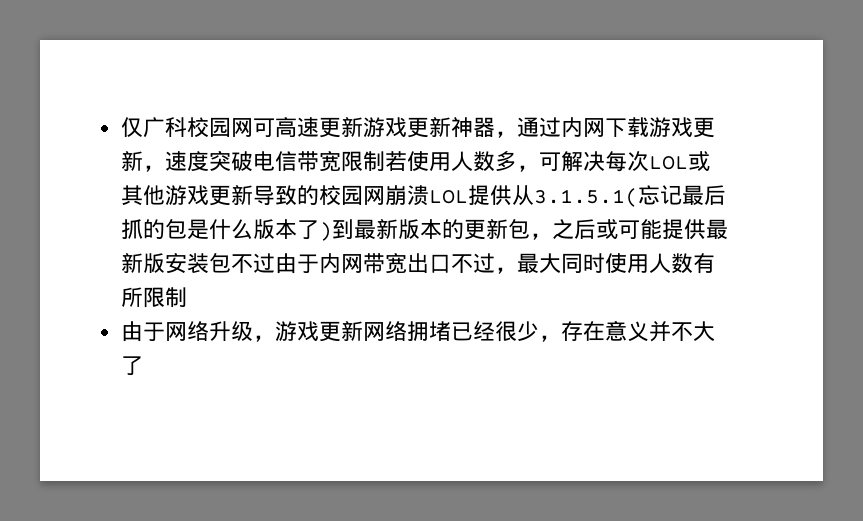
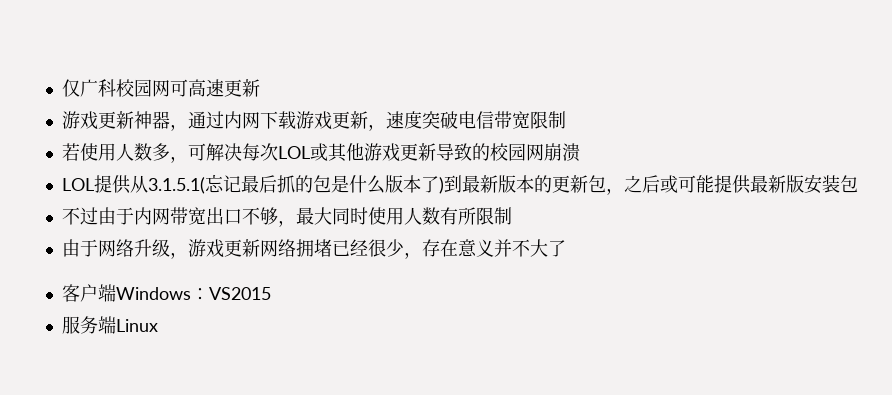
- 仅广科校园网可高速更新游戏更新神器，通过内网下载游戏更新，速度突破电信带宽限制若使用人数多，可解决每次LOL或其他游戏更新导致的校园网崩溃LOL提供从3.1.5.1(忘记最后抓的包是什么版本了)到最新版本的更新包，之后或可能提供最新版安装包不过由于内网带宽出口不过，最大同时使用人数有所限制
+ 仅广科校园网可高速更新
+ 游戏更新神器，通过内网下载游戏更新，速度突破电信带宽限制
+ 若使用人数多，可解决每次LOL或其他游戏更新导致的校园网崩溃
+ LOL提供从3.1.5.1(忘记最后抓的包是什么版本了)到最新版本的更新包，之后或可能提供最新版安装包
+ 不过由于内网带宽出口不够，最大同时使用人数有所限制
+ 客户端Windows：VS2015
+ 服务端Linux

